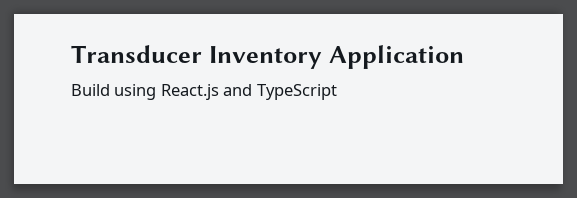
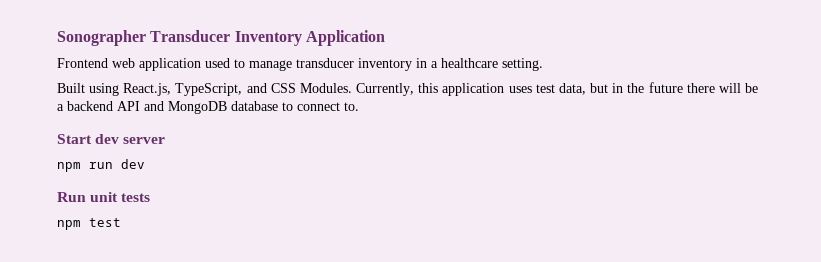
- Transducer Inventory Application
+ Sonographer Transducer Inventory Application
- Build using React.js and TypeScript
+ Frontend web application used to manage transducer inventory in a healthcare setting.
+ Built using React.js, TypeScript, and CSS Modules. Currently, this application uses test data, but in the future there will be a backend API and MongoDB database to connect to.
+ Start dev server
+ npm run dev
+ Run unit tests
+ npm test

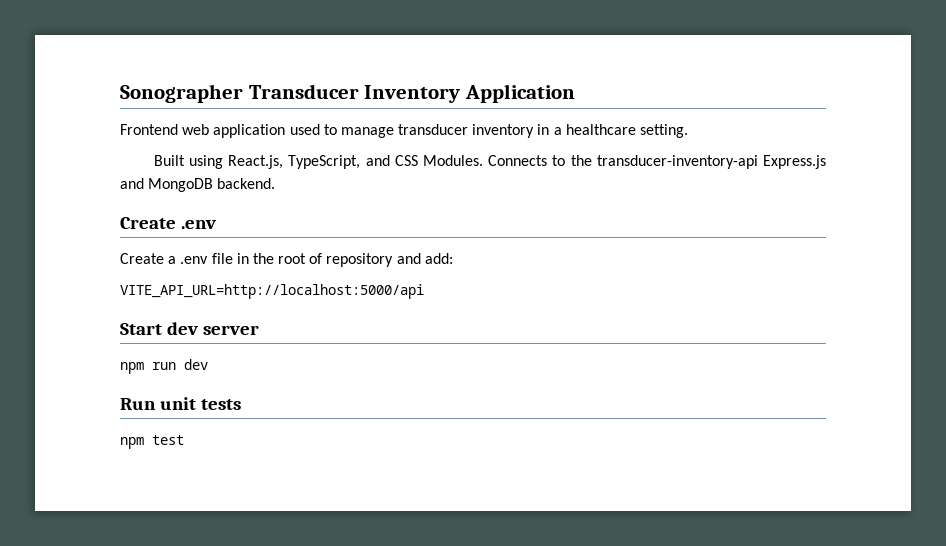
- Currently, this application uses test data, but in the future there will be a backend API and MongoDB database to connect to.
+ Connects to the transducer-inventory-api Express.js and MongoDB backend.
+ Create .env
+ Create a .env file in the root of repository and add:
+ VITE_API_URL=http://localhost:5000/api

